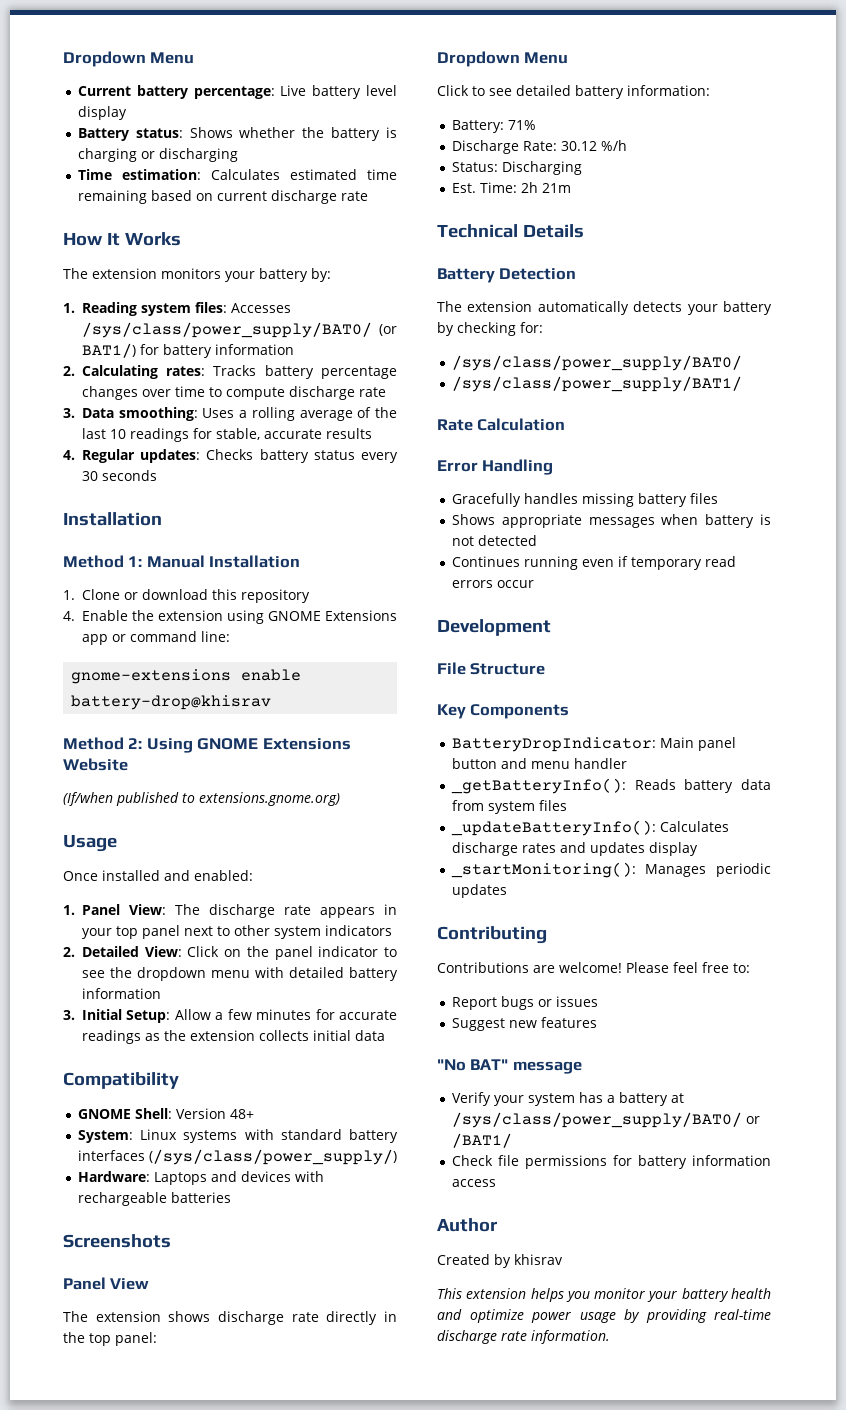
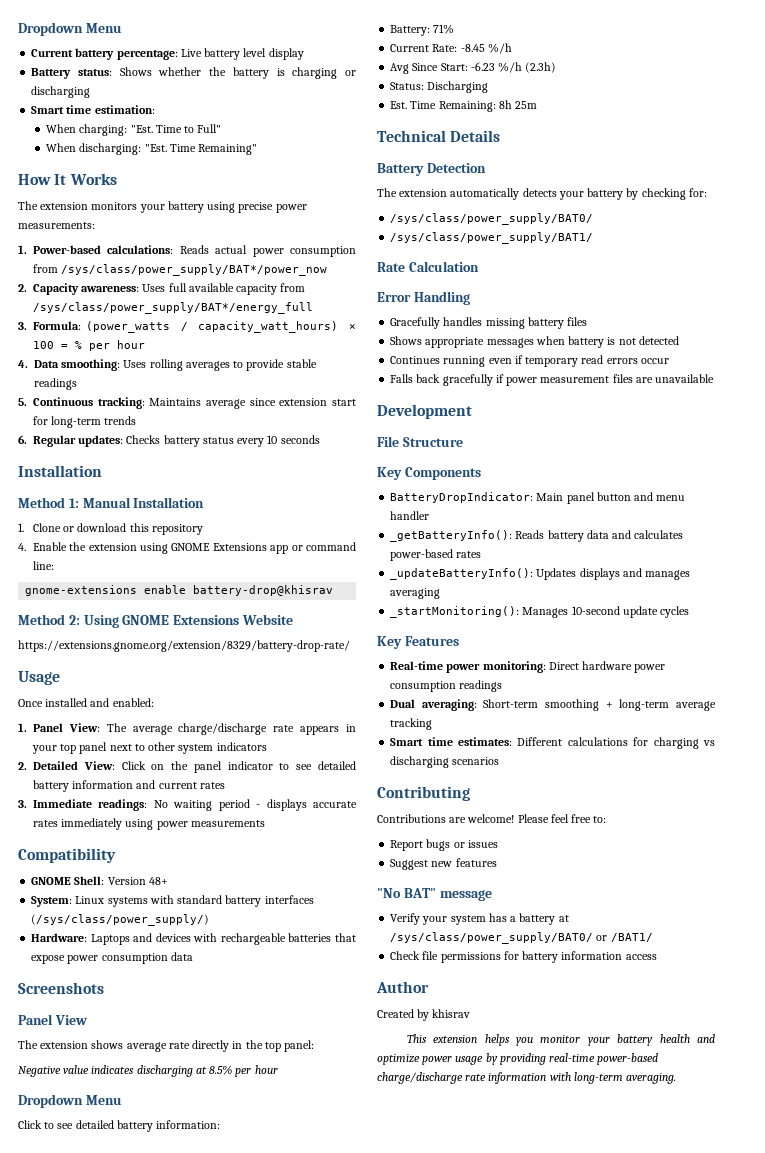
- Time estimation: Calculates estimated time remaining based on current discharge rate
+ Smart time estimation:
+ When charging: "Est. Time to Full"
+ When discharging: "Est. Time Remaining"
- The extension monitors your battery by:
- 1. Reading system files: Accesses /sys/class/power_supply/BAT0/ (or BAT1/) for battery information
- 2. Calculating rates: Tracks battery percentage changes over time to compute discharge rate
- 3. Data smoothing: Uses a rolling average of the last 10 readings for stable, accurate results
- 4. Regular updates: Checks battery status every 30 seconds
+ The extension monitors your battery using precise power measurements:
+ 1. Power-based calculations: Reads actual power consumption from /sys/class/power_supply/BAT*/power_now
+ 2. Capacity awareness: Uses full available capacity from /sys/class/power_supply/BAT*/energy_full
+ 3. Formula: (power_watts / capacity_watt_hours) × 100 = % per hour
+ 4. Data smoothing: Uses rolling averages to provide stable readings
+ 5. Continuous tracking: Maintains average since extension start for long-term trends
+ 6. Regular updates: Checks battery status every 10 seconds
- (If/when published to extensions.gnome.org)
+ https://extensions.gnome.org/extension/8329/battery-drop-rate/
- 1. Panel View: The discharge rate appears in your top panel next to other system indicators
+ 1. Panel View: The average charge/discharge rate appears in your top panel next to other system indicators
- 2. Detailed View: Click on the panel indicator to see the dropdown menu with detailed battery information
- 3. Initial Setup: Allow a few minutes for accurate readings as the extension collects initial data
+ 2. Detailed View: Click on the panel indicator to see detailed battery information and current rates
+ 3. Immediate readings: No waiting period - displays accurate rates immediately using power measurements
- Hardware: Laptops and devices with rechargeable batteries
+ Hardware: Laptops and devices with rechargeable batteries that expose power consumption data
- The extension shows discharge rate directly in the top panel:
+ The extension shows average rate directly in the top panel:
+ Negative value indicates discharging at 8.5% per hour
- Discharge Rate: 30.12 %/h
+ Current Rate: -8.45 %/h
+ Avg Since Start: -6.23 %/h (2.3h)
- Est. Time: 2h 21m
+ Est. Time Remaining: 8h 25m
+ Falls back gracefully if power measurement files are unavailable
- _getBatteryInfo(): Reads battery data from system files
- _updateBatteryInfo(): Calculates discharge rates and updates display
- _startMonitoring(): Manages periodic updates
+ _getBatteryInfo(): Reads battery data and calculates power-based rates
+ _updateBatteryInfo(): Updates displays and manages averaging
+ _startMonitoring(): Manages 10-second update cycles
+ Key Features
+ Real-time power monitoring: Direct hardware power consumption readings
+ Dual averaging: Short-term smoothing + long-term average tracking
+ Smart time estimates: Different calculations for charging vs discharging scenarios
- This extension helps you monitor your battery health and optimize power usage by providing real-time discharge rate information.
+ This extension helps you monitor your battery health and optimize power usage by providing real-time power-based charge/discharge rate information with long-term averaging.

